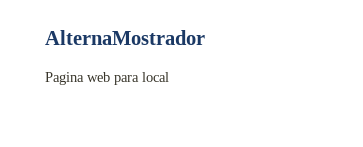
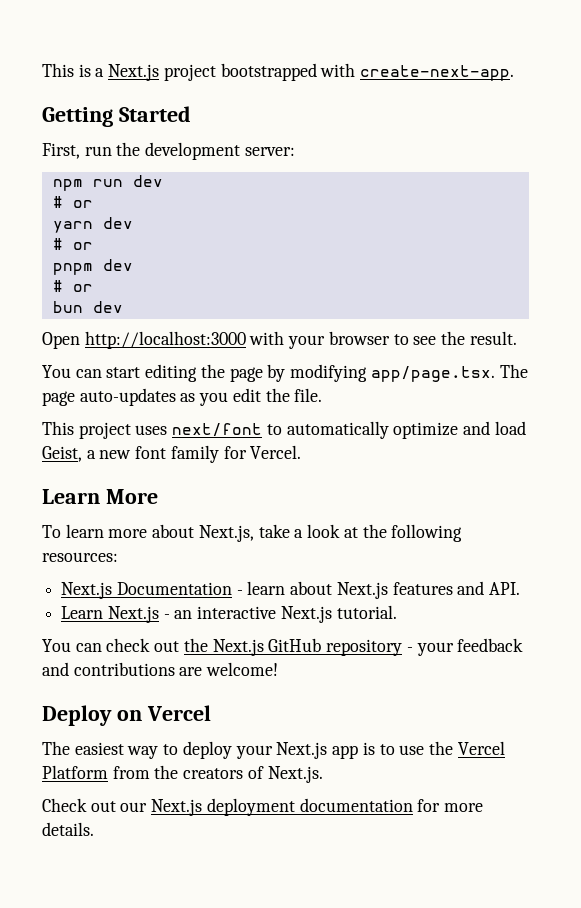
- AlternaMostrador
- Pagina web para local
+ This is a Next.js project bootstrapped with create-next-app.
+ Getting Started
+ First, run the development server:
+ npm run dev
+ # or
+ yarn dev
+ # or
+ pnpm dev
+ # or
+ bun dev
+ Open http://localhost:3000 with your browser to see the result.
+ You can start editing the page by modifying app/page.tsx. The page auto-updates as you edit the file.
+ This project uses next/font to automatically optimize and load Geist, a new font family for Vercel.
+ Learn More
+ To learn more about Next.js, take a look at the following resources:
+ Next.js Documentation - learn about Next.js features and API.
+ Learn Next.js - an interactive Next.js tutorial.
+ You can check out the Next.js GitHub repository - your feedback and contributions are welcome!
+ Deploy on Vercel
+ The easiest way to deploy your Next.js app is to use the Vercel Platform from the creators of Next.js.
+ Check out our Next.js deployment documentation for more details.

